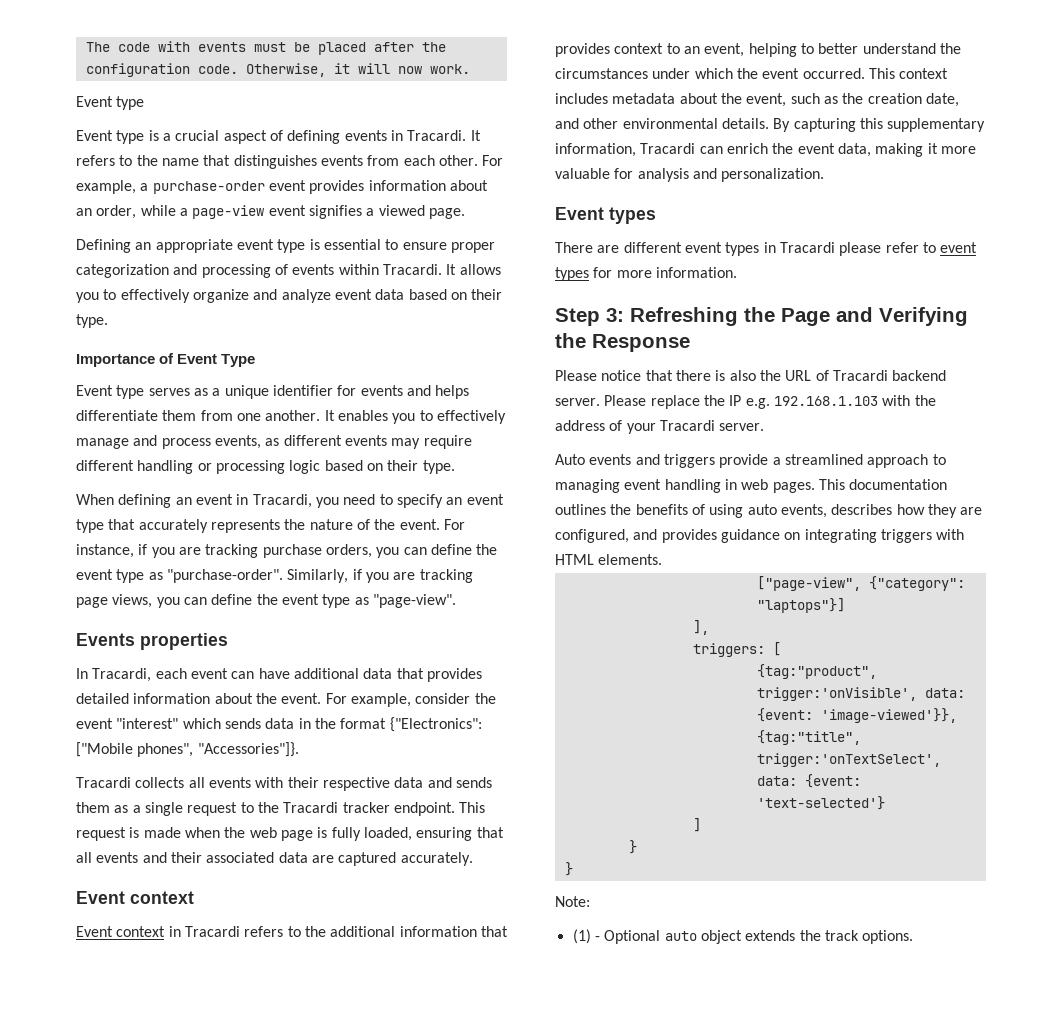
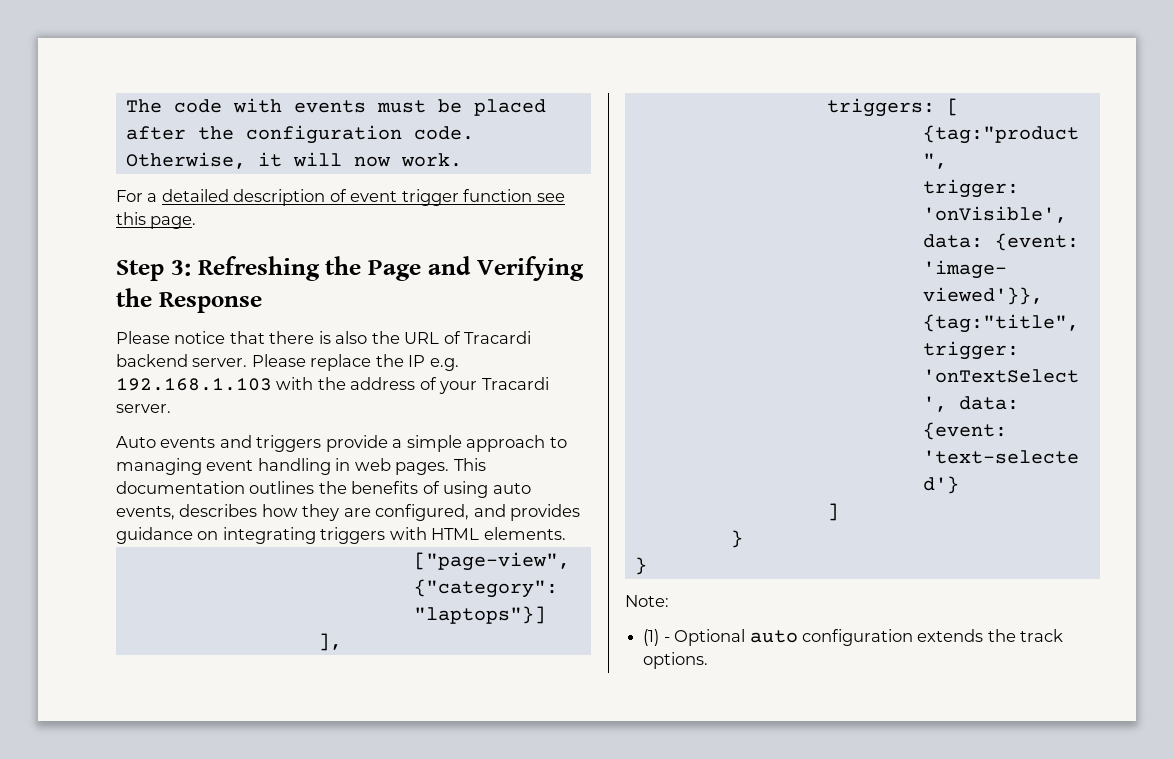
  Otherwise, it will now work.
- Event type
- Event type is a crucial aspect of defining events in Tracardi. It refers to the name that distinguishes events from each other. For example, a purchase-order event provides information about an order, while a page-view event signifies a viewed page.
- Defining an appropriate event type is essential to ensure proper categorization and processing of events within Tracardi. It allows you to effectively organize and analyze event data based on their type.
- Importance of Event Type
- Event type serves as a unique identifier for events and helps differentiate them from one another. It enables you to effectively manage and process events, as different events may require different handling or processing logic based on their type.
- When defining an event in Tracardi, you need to specify an event type that accurately represents the nature of the event. For instance, if you are tracking purchase orders, you can define the event type as "purchase-order". Similarly, if you are tracking page views, you can define the event type as "page-view".
- Events properties
- In Tracardi, each event can have additional data that provides detailed information about the event. For example, consider the event "interest" which sends data in the format {"Electronics": ["Mobile phones", "Accessories"]}.
- Tracardi collects all events with their respective data and sends them as a single request to the Tracardi tracker endpoint. This request is made when the web page is fully loaded, ensuring that all events and their associated data are captured accurately.
- Event context
- Event context in Tracardi refers to the additional information that provides context to an event, helping to better understand the circumstances under which the event occurred. This context includes metadata about the event, such as the creation date, and other environmental details. By capturing this supplementary information, Tracardi can enrich the event data, making it more valuable for analysis and personalization.
- Event types
- There are different event types in Tracardi please refer to event types for more information.
+ For a detailed description of event trigger function see this page.
- Auto events and triggers provide a streamlined approach to managing event handling in web pages.
+ Auto events and triggers provide a simple approach to managing event handling in web pages.
- (1) - Optional auto object extends the track options.
+ (1) - Optional auto configuration extends the track options.

